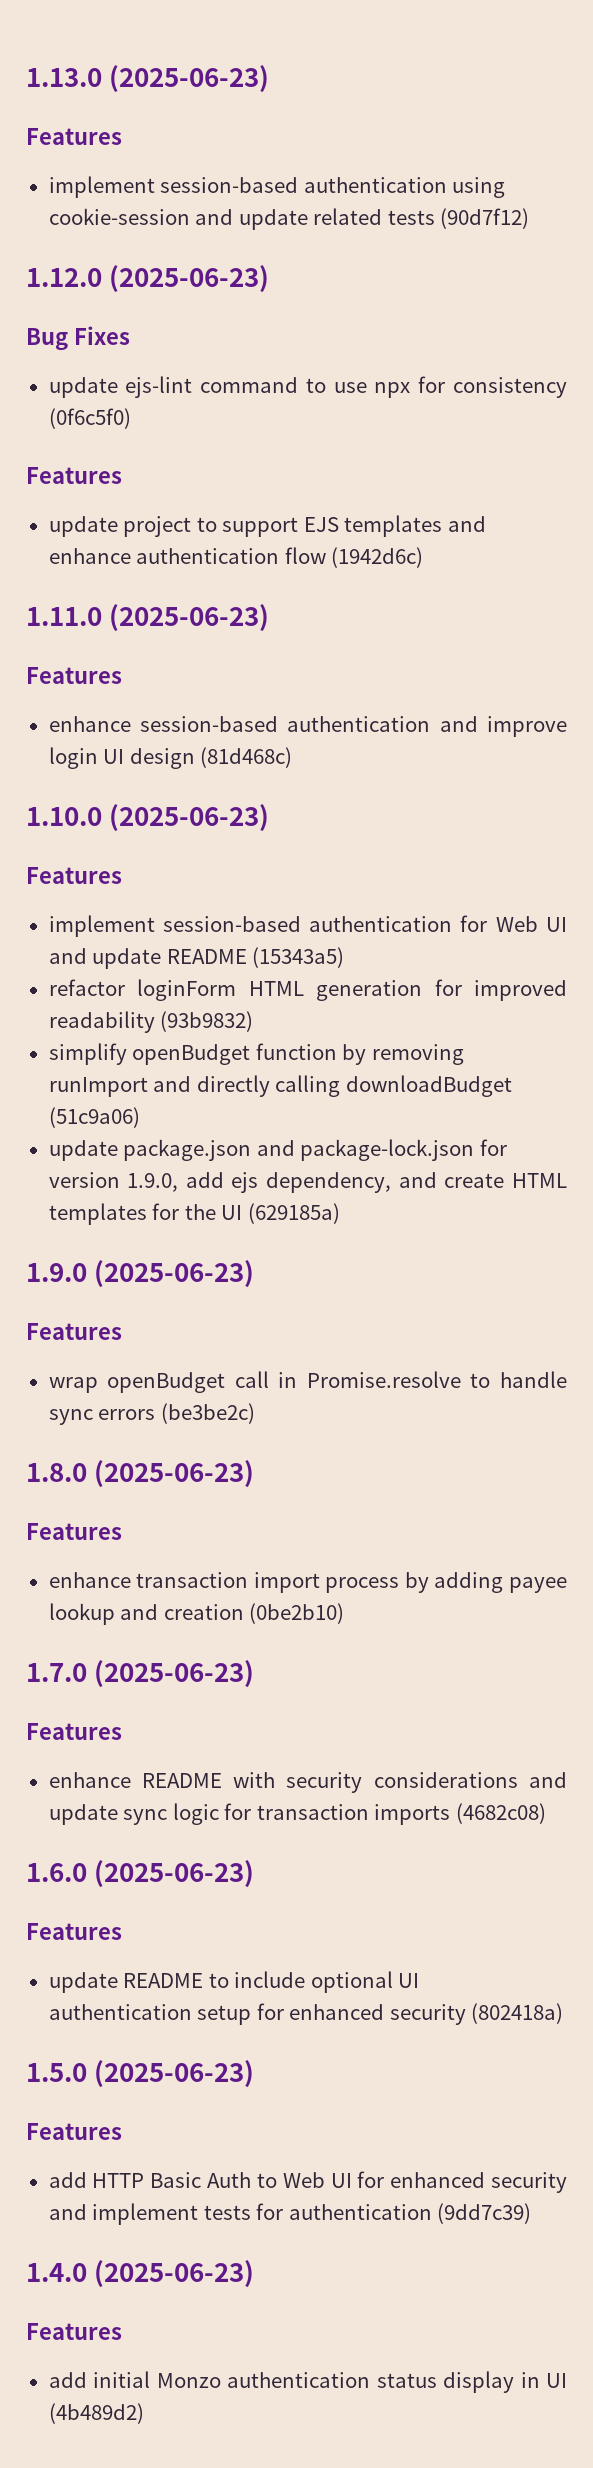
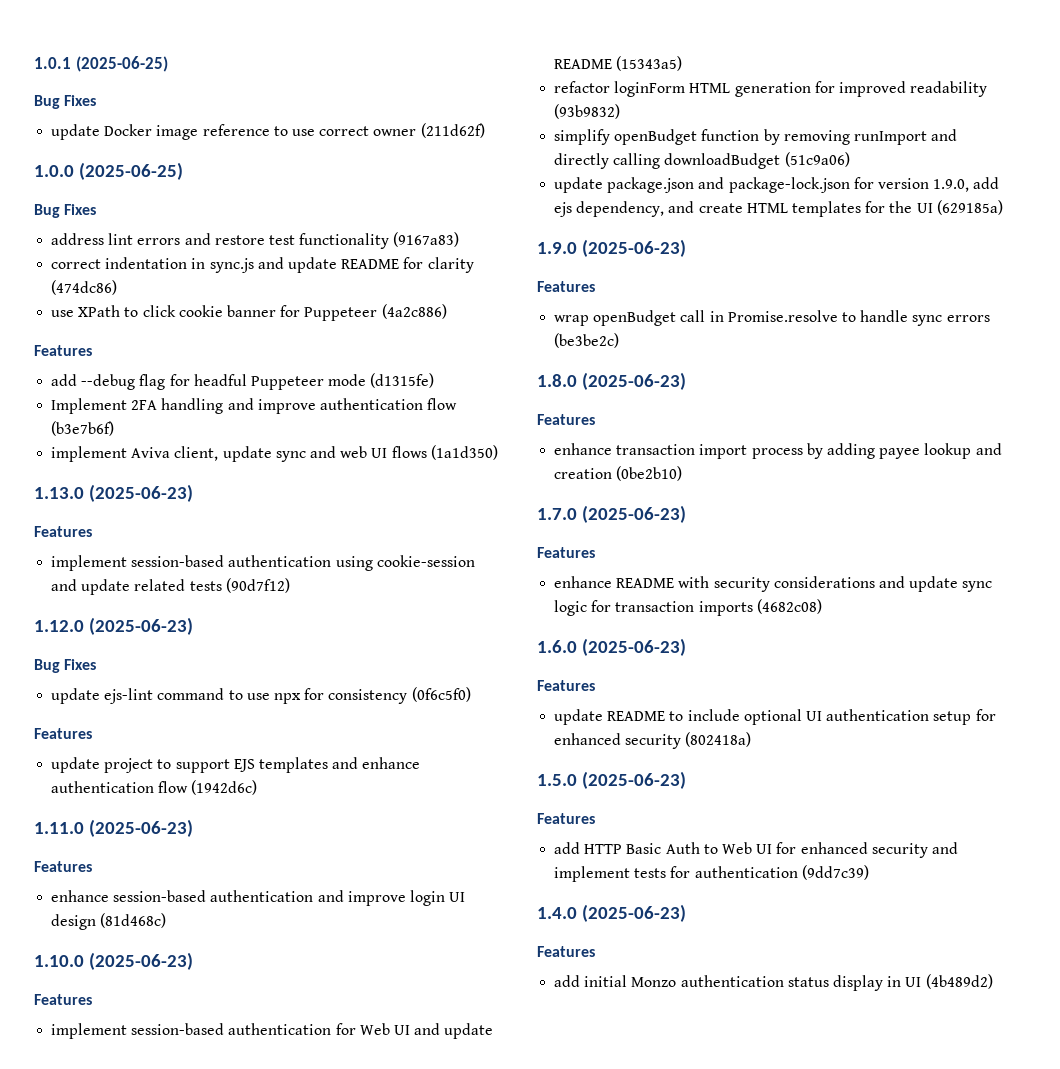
+ 1.0.1 (2025-06-25)
+ Bug Fixes
+ update Docker image reference to use correct owner (211d62f)
+ 1.0.0 (2025-06-25)
+ Bug Fixes
+ address lint errors and restore test functionality (9167a83)
+ correct indentation in sync.js and update README for clarity (474dc86)
+ use XPath to click cookie banner for Puppeteer (4a2c886)
+ Features
+ add --debug flag for headful Puppeteer mode (d1315fe)
+ Implement 2FA handling and improve authentication flow (b3e7b6f)
+ implement Aviva client, update sync and web UI flows (1a1d350)

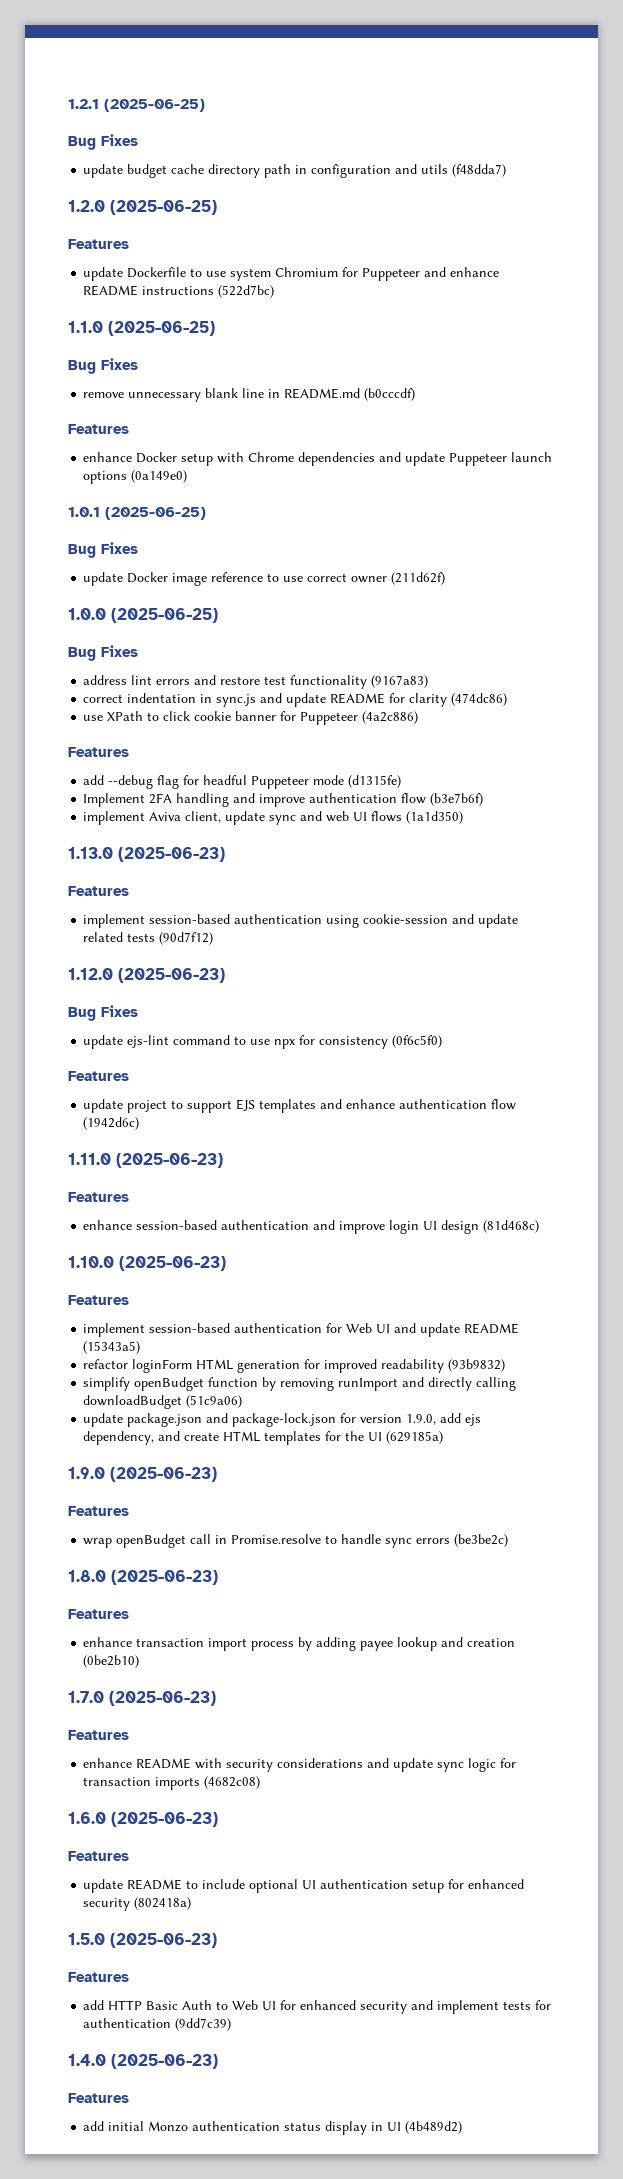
+ 1.2.1 (2025-06-25)
+ Bug Fixes
+ update budget cache directory path in configuration and utils (f48dda7)
+ 1.2.0 (2025-06-25)
+ Features
+ update Dockerfile to use system Chromium for Puppeteer and enhance README instructions (522d7bc)
+ 1.1.0 (2025-06-25)
+ Bug Fixes
+ remove unnecessary blank line in README.md (b0cccdf)
+ Features
+ enhance Docker setup with Chrome dependencies and update Puppeteer launch options (0a149e0)

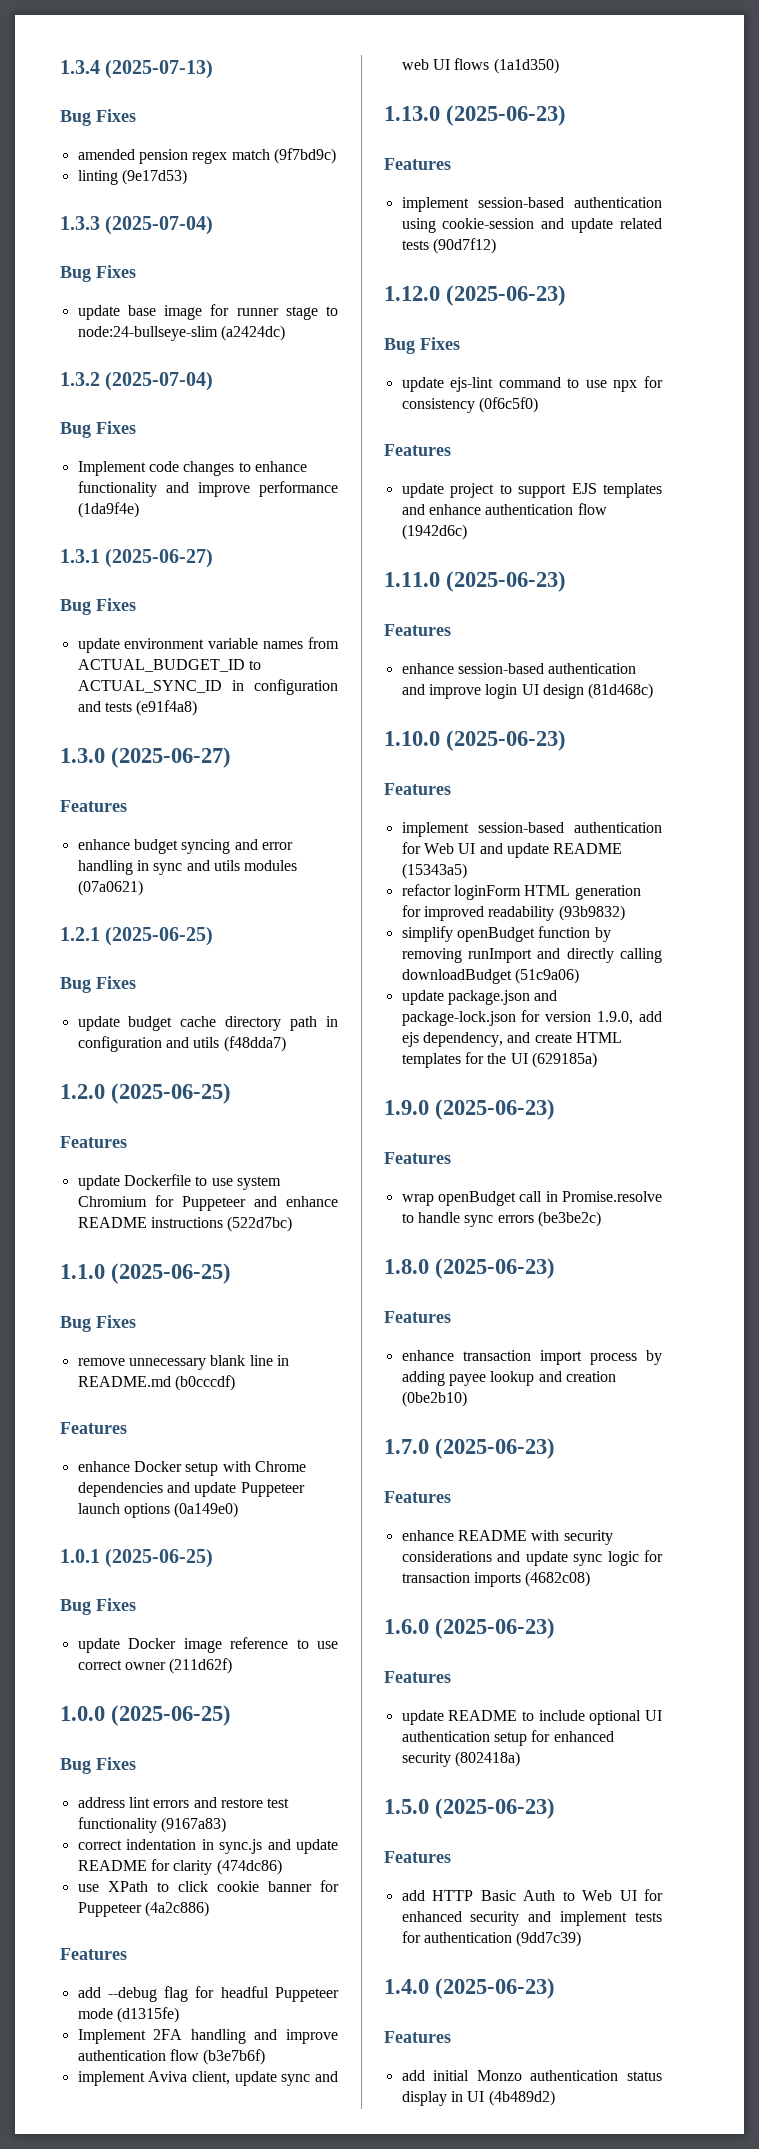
+ 1.3.4 (2025-07-13)
+ Bug Fixes
+ amended pension regex match (9f7bd9c)
+ linting (9e17d53)
+ 1.3.3 (2025-07-04)
+ Bug Fixes
+ update base image for runner stage to node:24-bullseye-slim (a2424dc)
+ 1.3.2 (2025-07-04)
+ Bug Fixes
+ Implement code changes to enhance functionality and improve performance (1da9f4e)
+ 1.3.1 (2025-06-27)
+ Bug Fixes
+ update environment variable names from ACTUAL_BUDGET_ID to ACTUAL_SYNC_ID in configuration and tests (e91f4a8)
+ 1.3.0 (2025-06-27)
+ Features
+ enhance budget syncing and error handling in sync and utils modules (07a0621)

